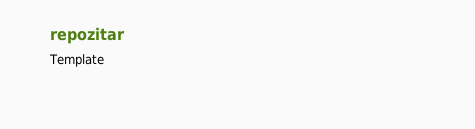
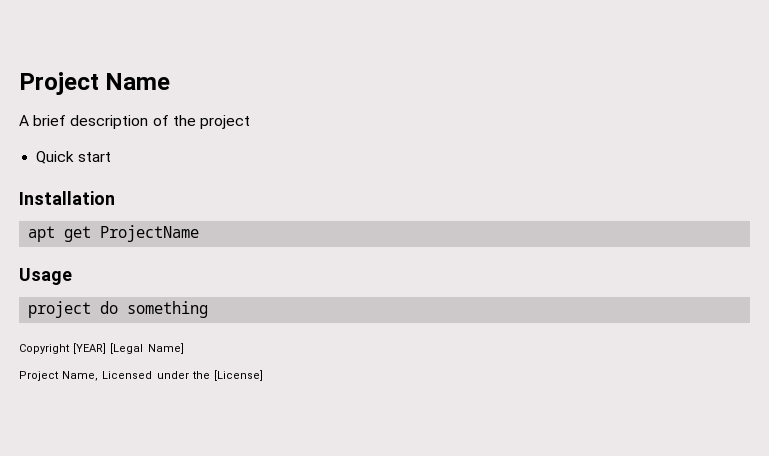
- repozitar
- Template
+ Project Name
+ A brief description of the project
+ Quick start
+ Installation
+ apt get ProjectName
+ Usage
+ project do something
+ Copyright [YEAR] [Legal Name]
+ Project Name, Licensed under the [License]

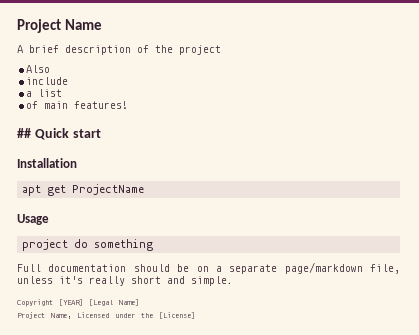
- Quick start
+ Also
+ include
+ a list
+ of main features!
+ ## Quick start
+ Full documentation should be on a separate page/markdown file, unless it's really short and simple.

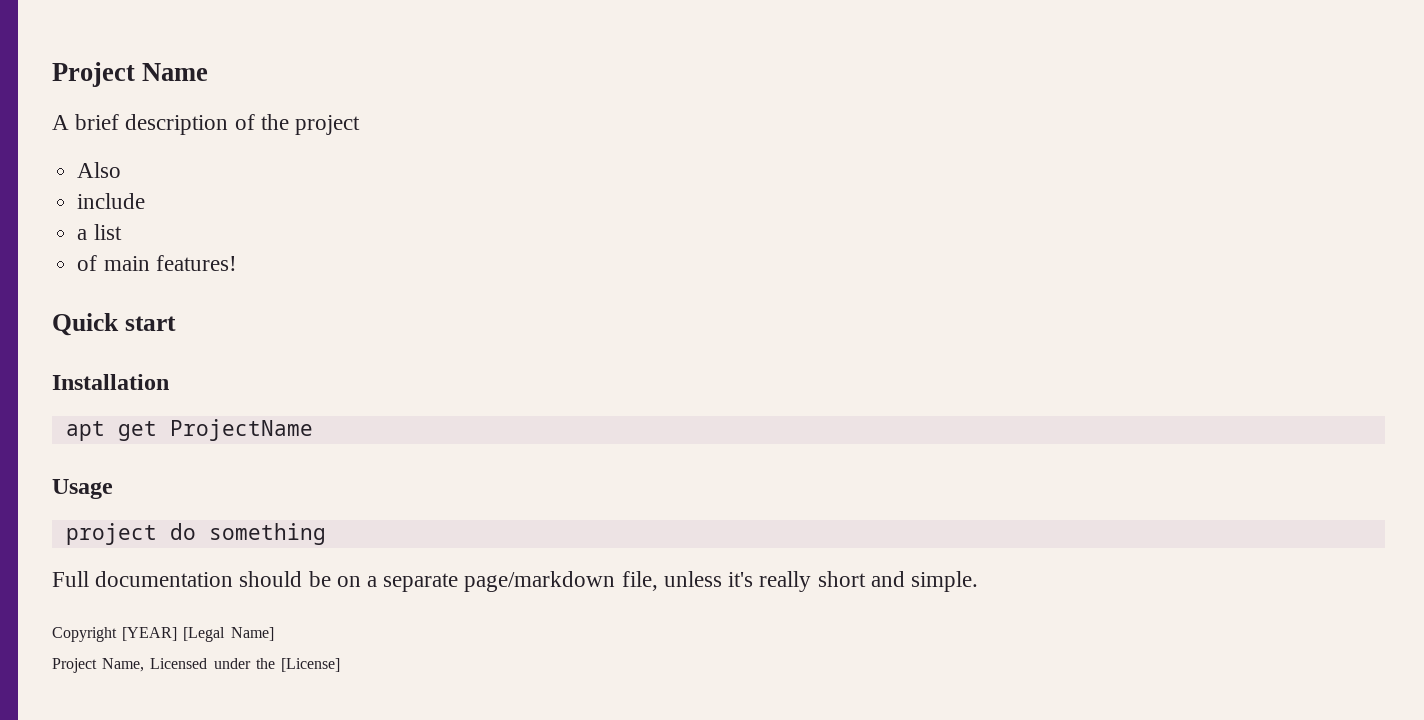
- ## Quick start
+ Quick start

